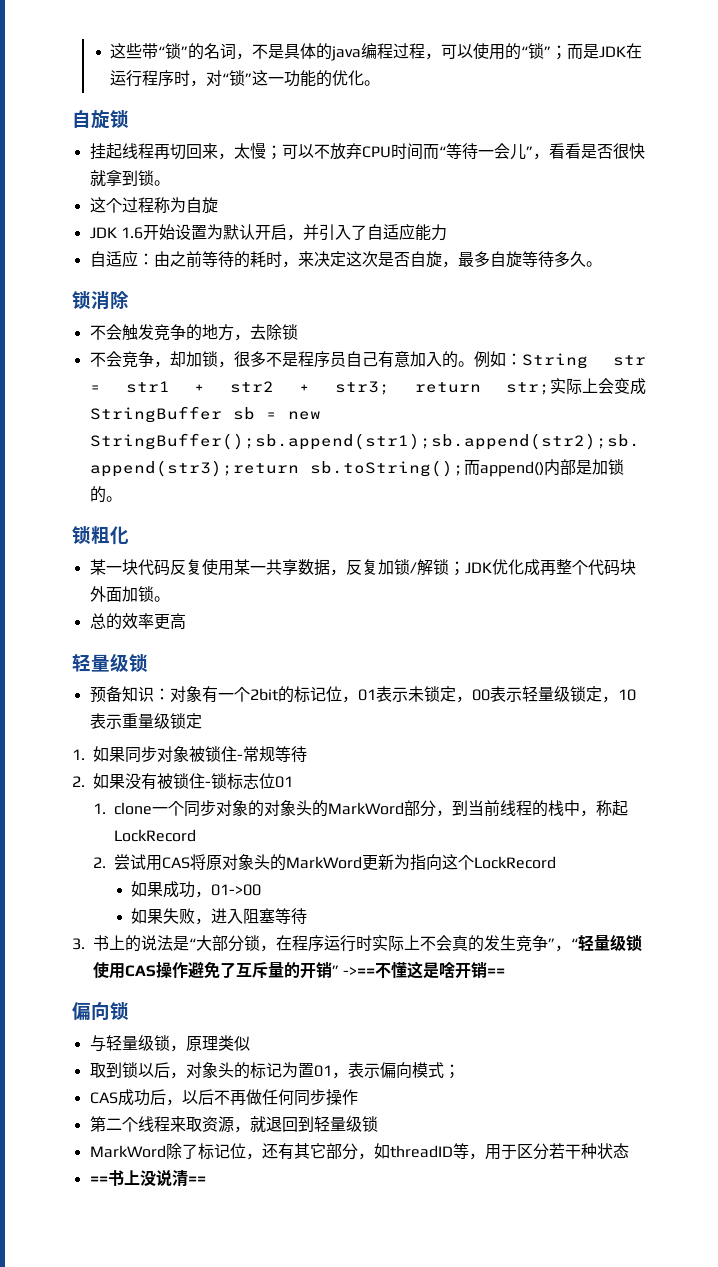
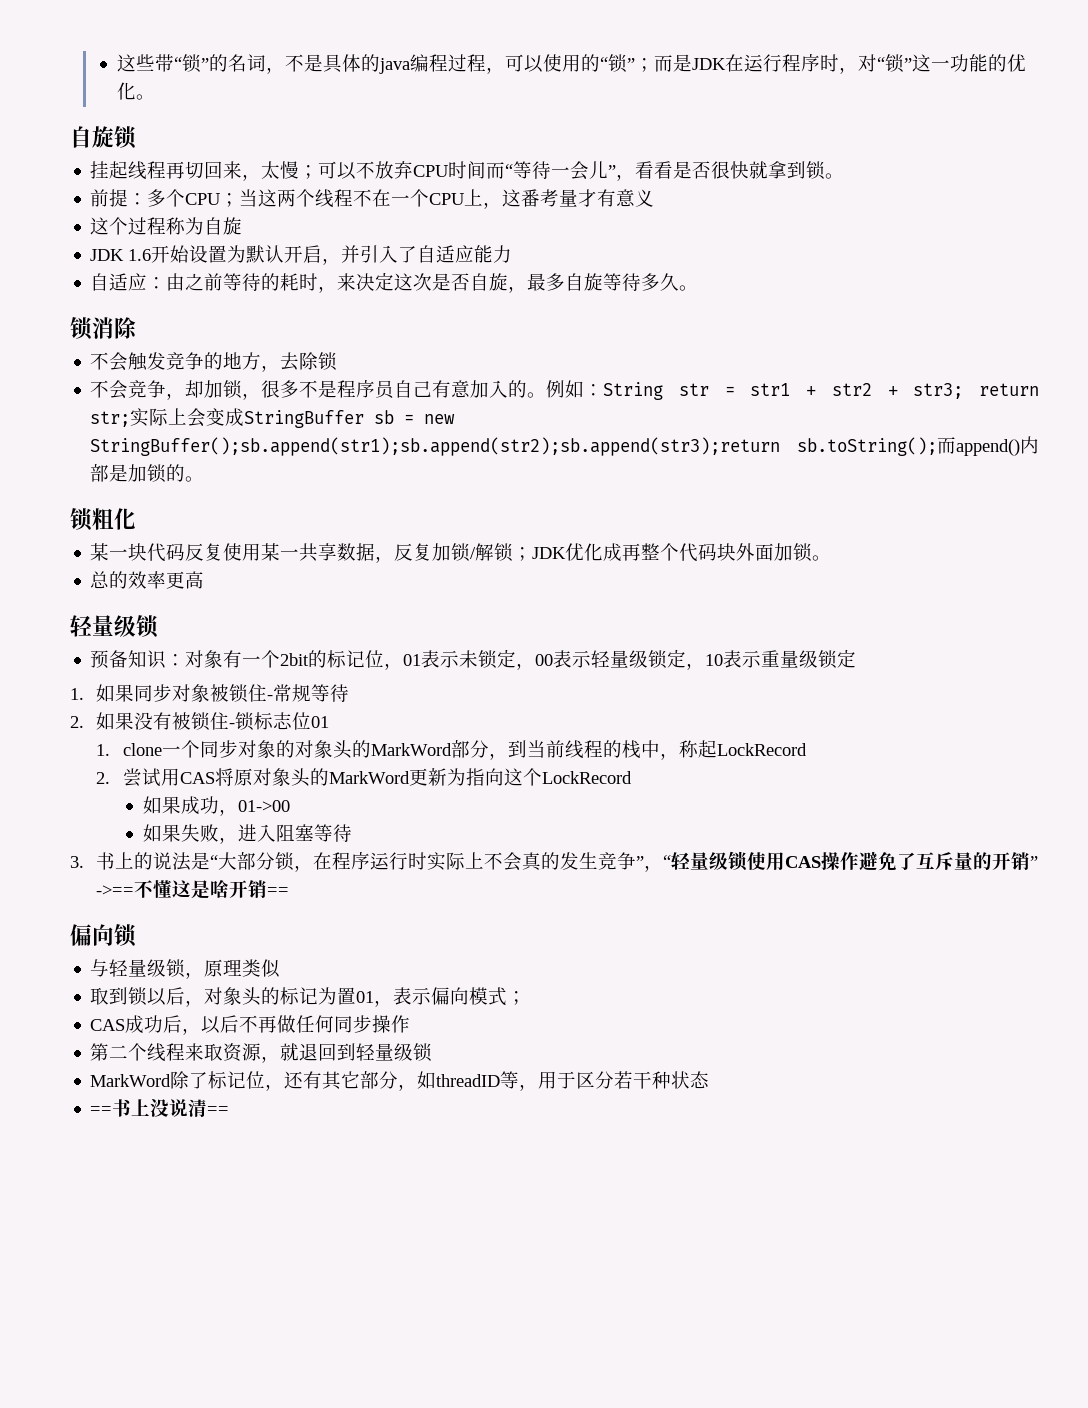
+ 前提：多个CPU；当这两个线程不在一个CPU上，这番考量才有意义

